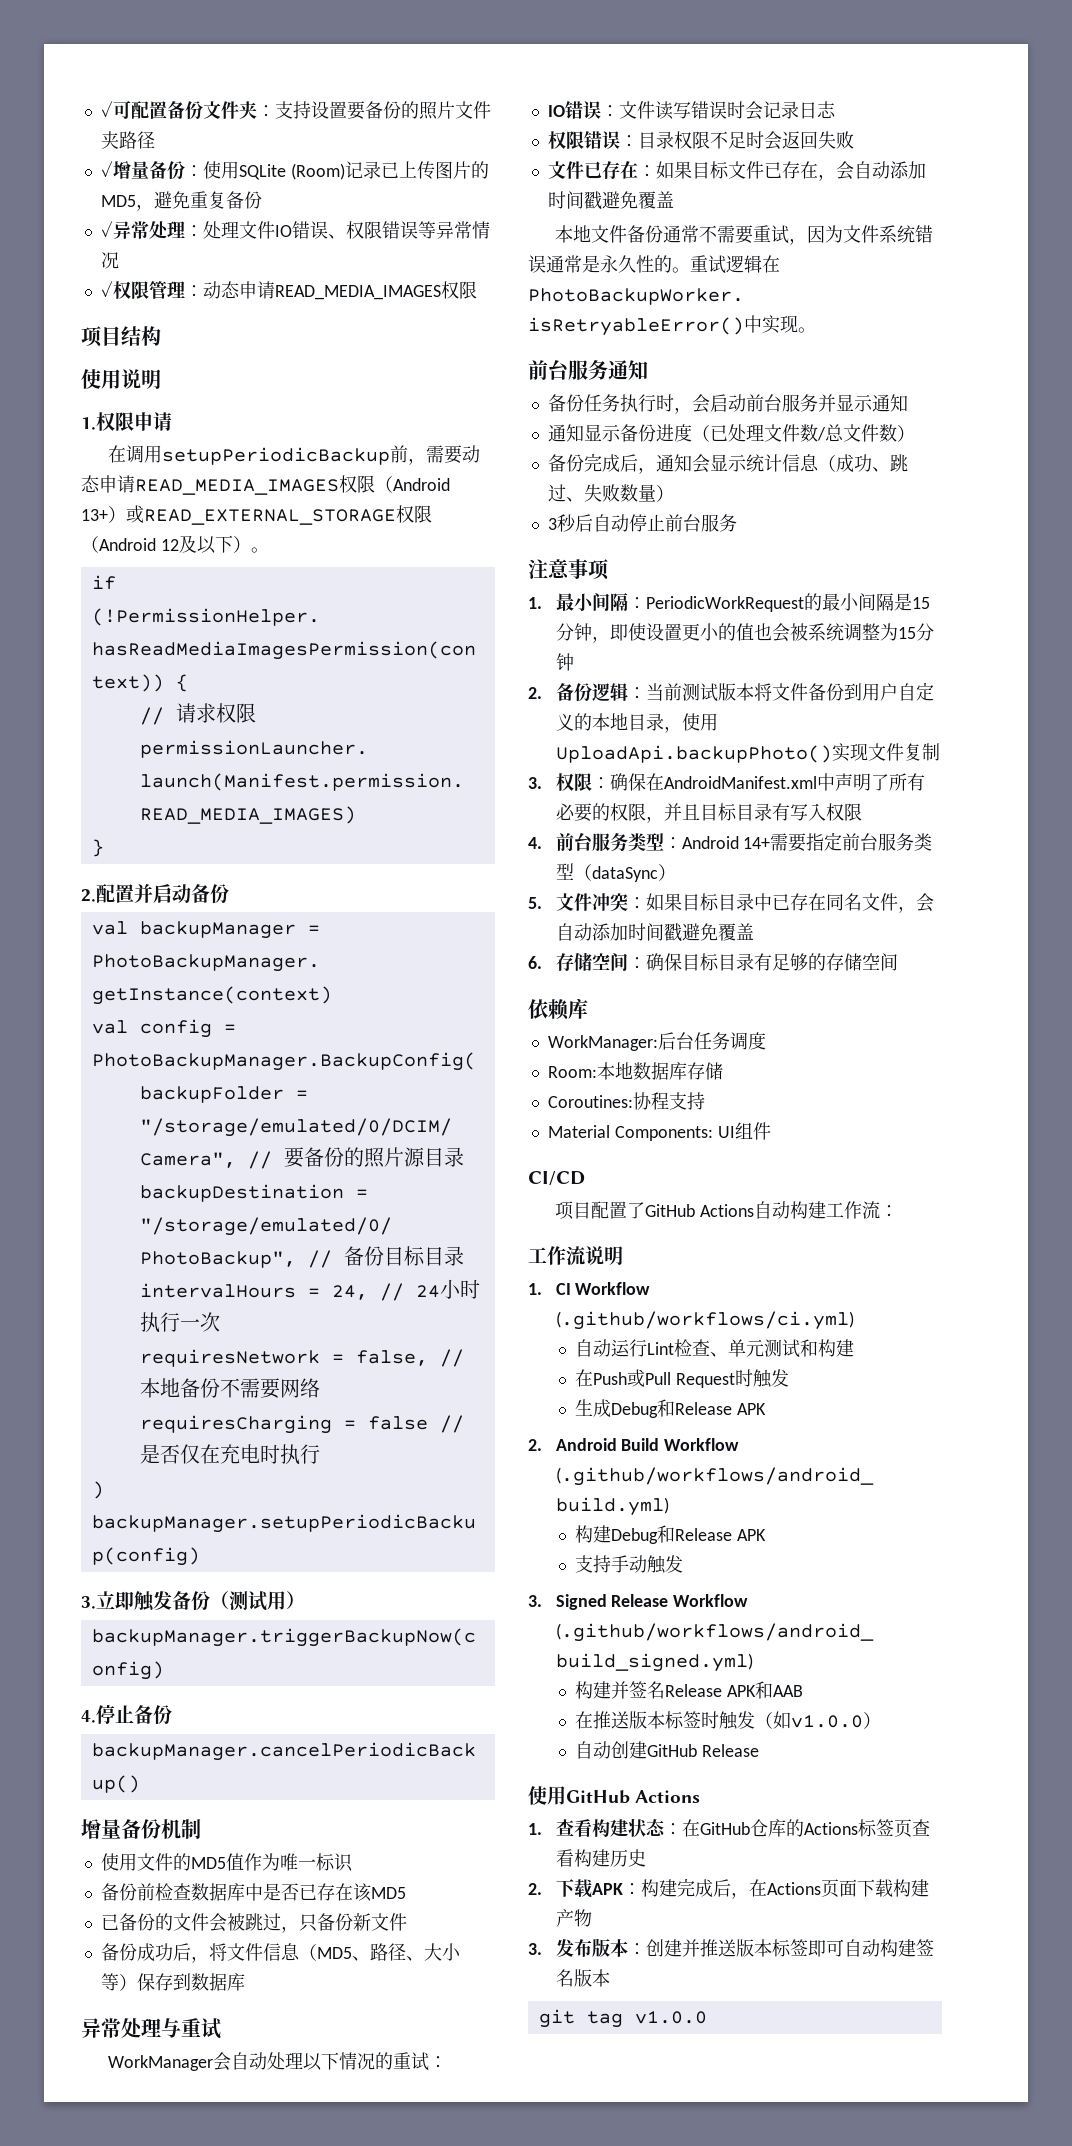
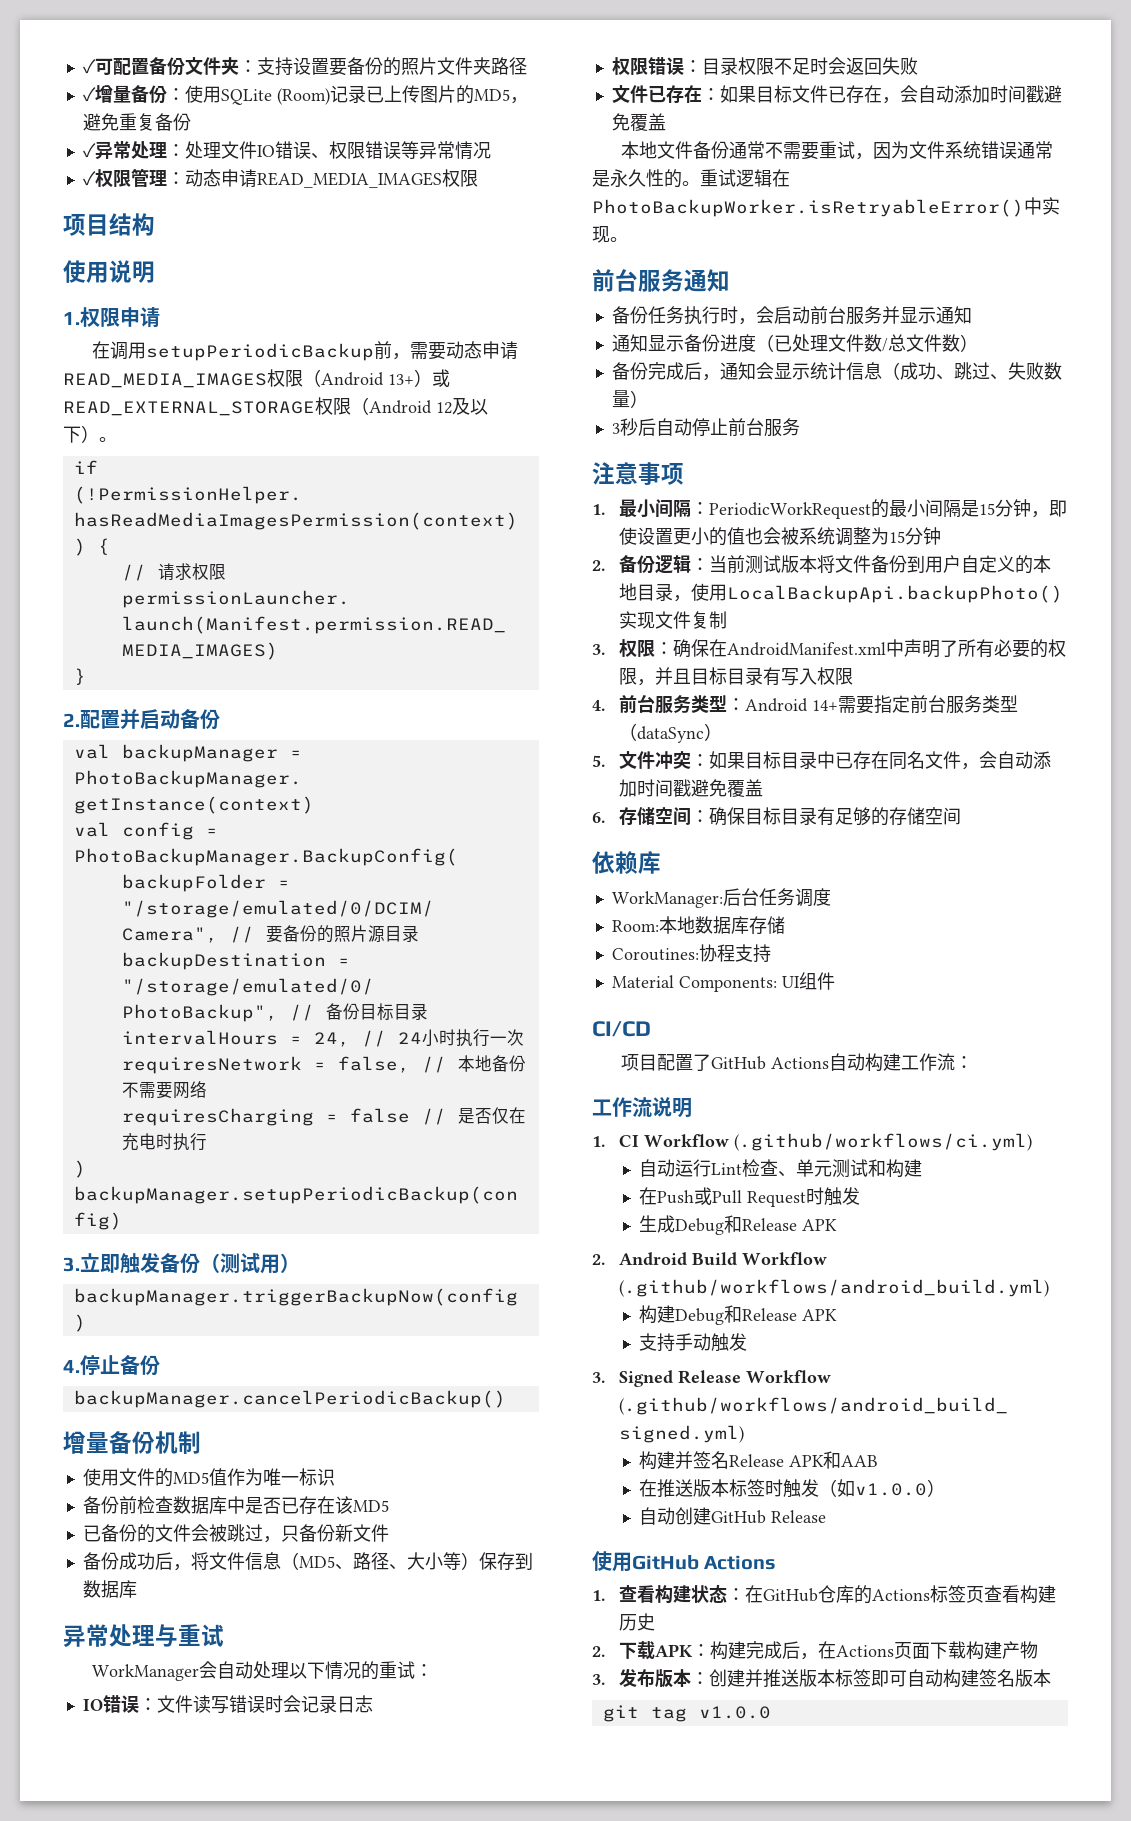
- 2.备份逻辑：当前测试版本将文件备份到用户自定义的本地目录，使用UploadApi.backupPhoto()实现文件复制
+ 2.备份逻辑：当前测试版本将文件备份到用户自定义的本地目录，使用LocalBackupApi.backupPhoto()实现文件复制

